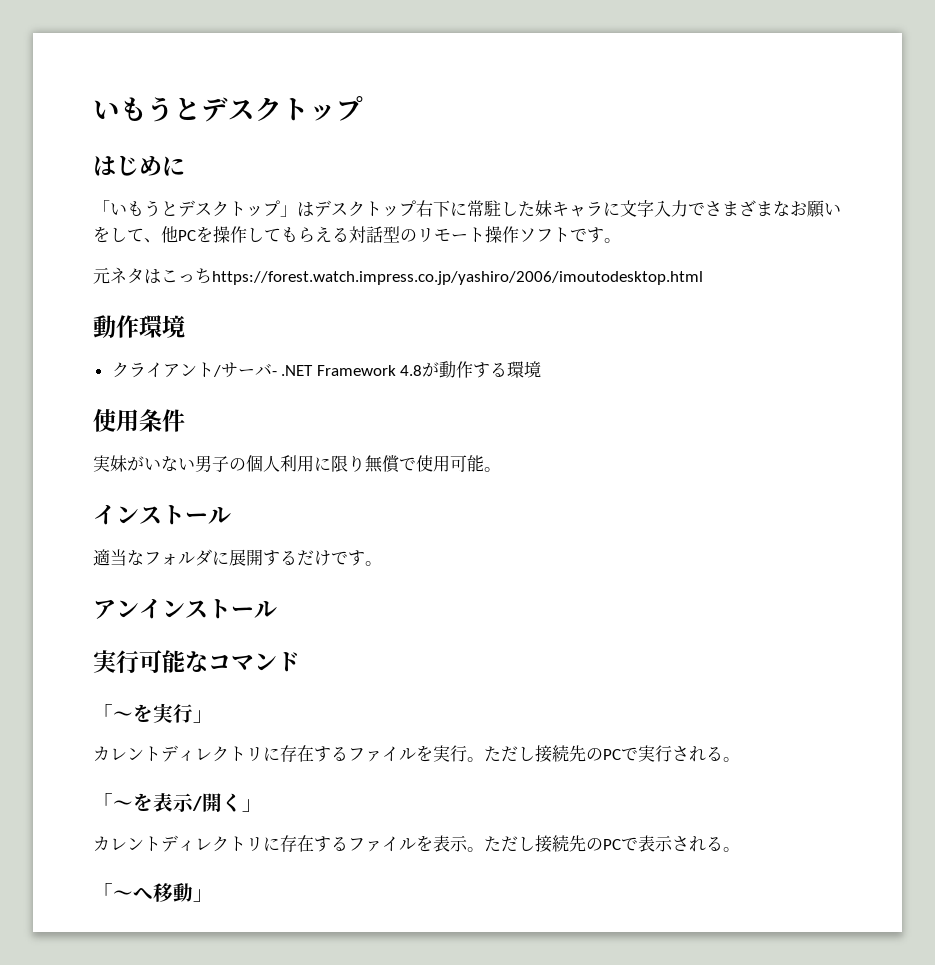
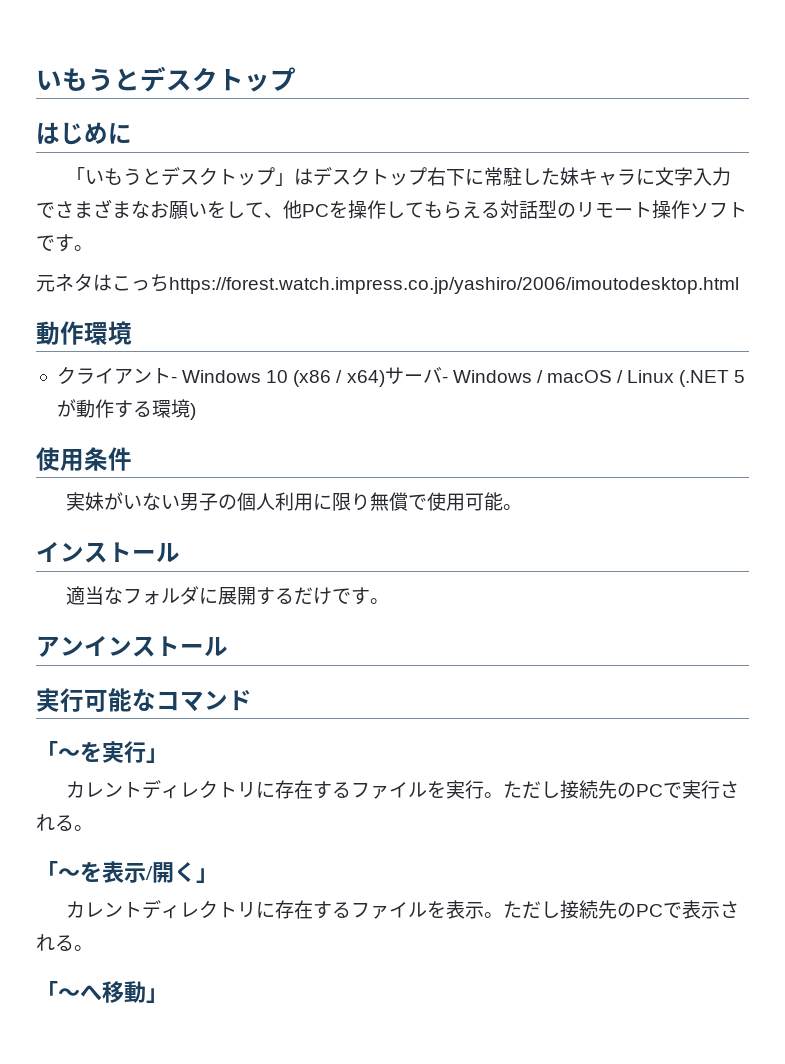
- クライアント/サーバ- .NET Framework 4.8が動作する環境
+ クライアント- Windows 10 (x86 / x64)サーバ- Windows / macOS / Linux (.NET 5が動作する環境)

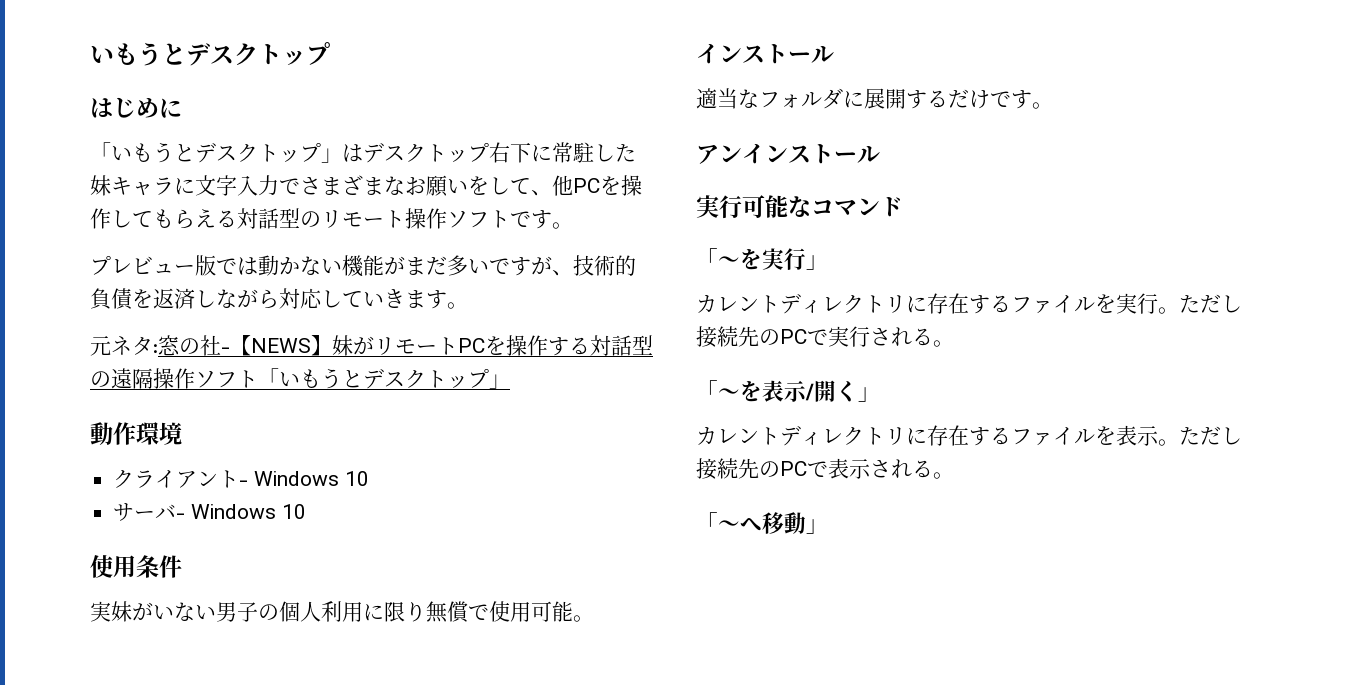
- 元ネタはこっちhttps://forest.watch.impress.co.jp/yashiro/2006/imoutodesktop.html
+ プレビュー版では動かない機能がまだ多いですが、技術的負債を返済しながら対応していきます。
+ 元ネタ:窓の社-【NEWS】妹がリモートPCを操作する対話型の遠隔操作ソフト「いもうとデスクトップ」
- クライアント- Windows 10 (x86 / x64)サーバ- Windows / macOS / Linux (.NET 5が動作する環境)
+ クライアント- Windows 10
+ サーバ- Windows 10

